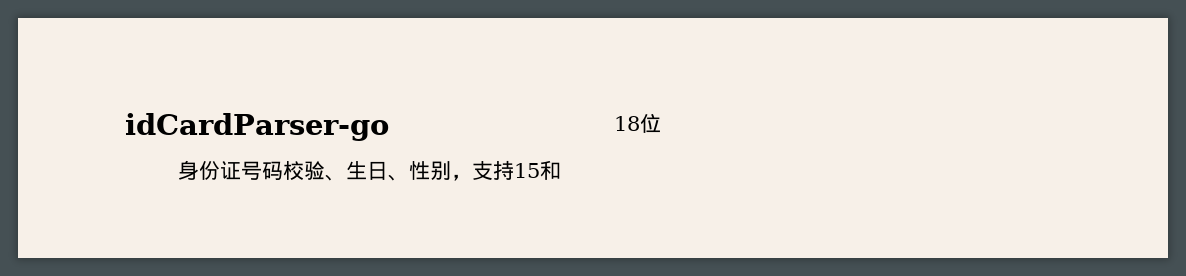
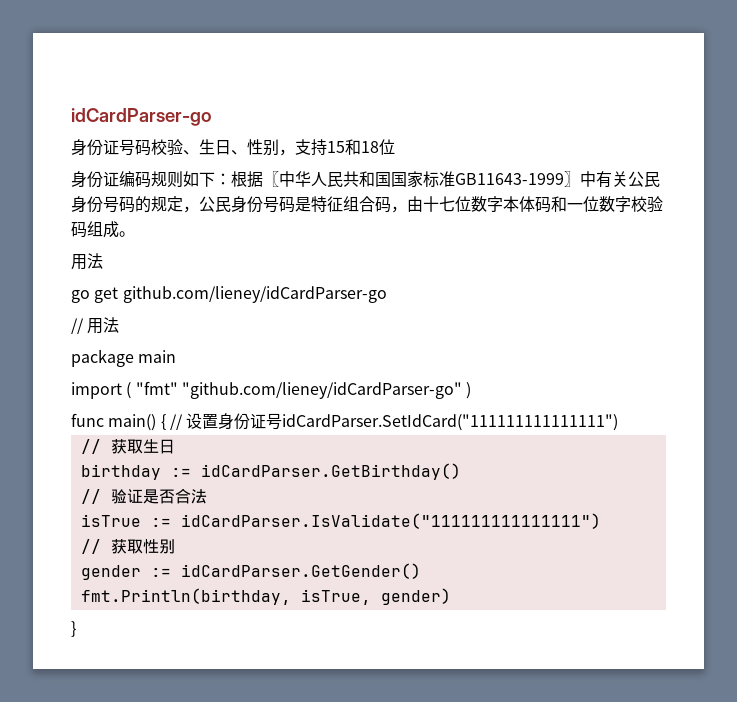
+ 身份证编码规则如下：根据〖中华人民共和国国家标准GB11643-1999〗中有关公民身份号码的规定，公民身份号码是特征组合码，由十七位数字本体码和一位数字校验码组成。
+ 用法
+ go get github.com/lieney/idCardParser-go
+ // 用法
+ package main
+ import ( "fmt" "github.com/lieney/idCardParser-go" )
+ func main() { // 设置身份证号idCardParser.SetIdCard("111111111111111")
+ // 获取生日
+ birthday := idCardParser.GetBirthday()
+ // 验证是否合法
+ isTrue := idCardParser.IsValidate("111111111111111")
+ // 获取性别
+ gender := idCardParser.GetGender()
+ fmt.Println(birthday, isTrue, gender)
+ }

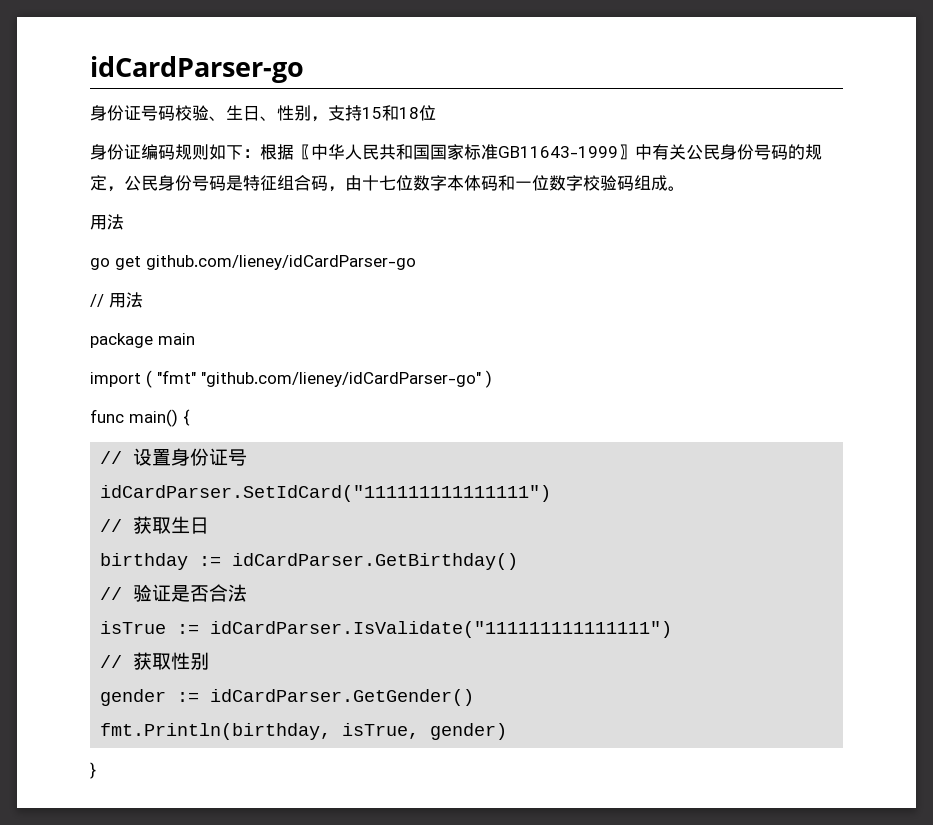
- func main() { // 设置身份证号idCardParser.SetIdCard("111111111111111")
+ func main() {
+ // 设置身份证号
+ idCardParser.SetIdCard("111111111111111")

